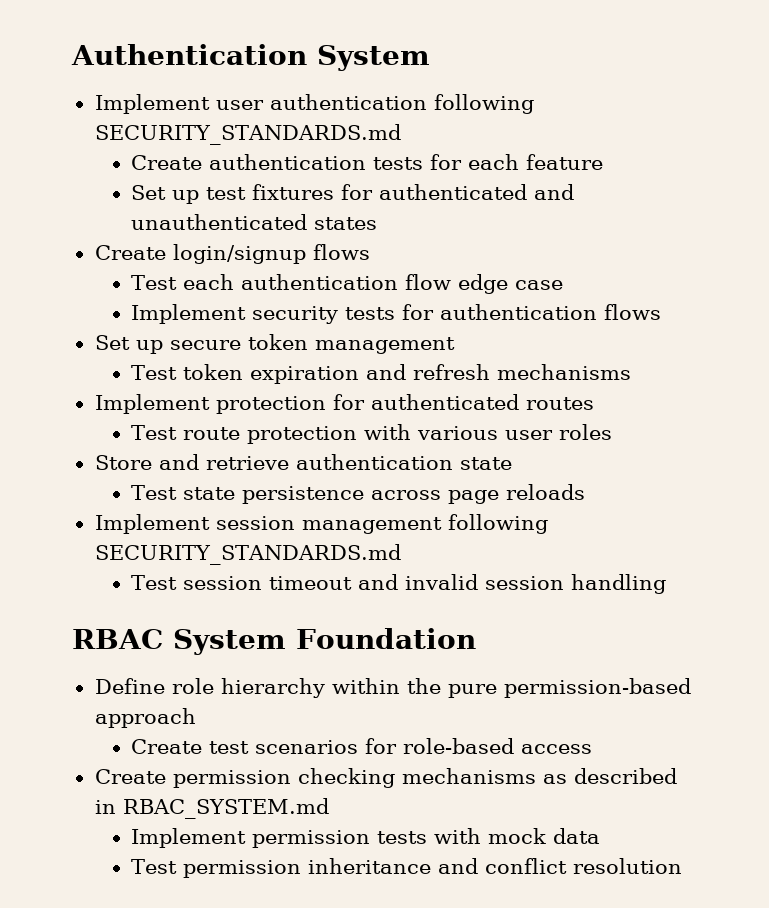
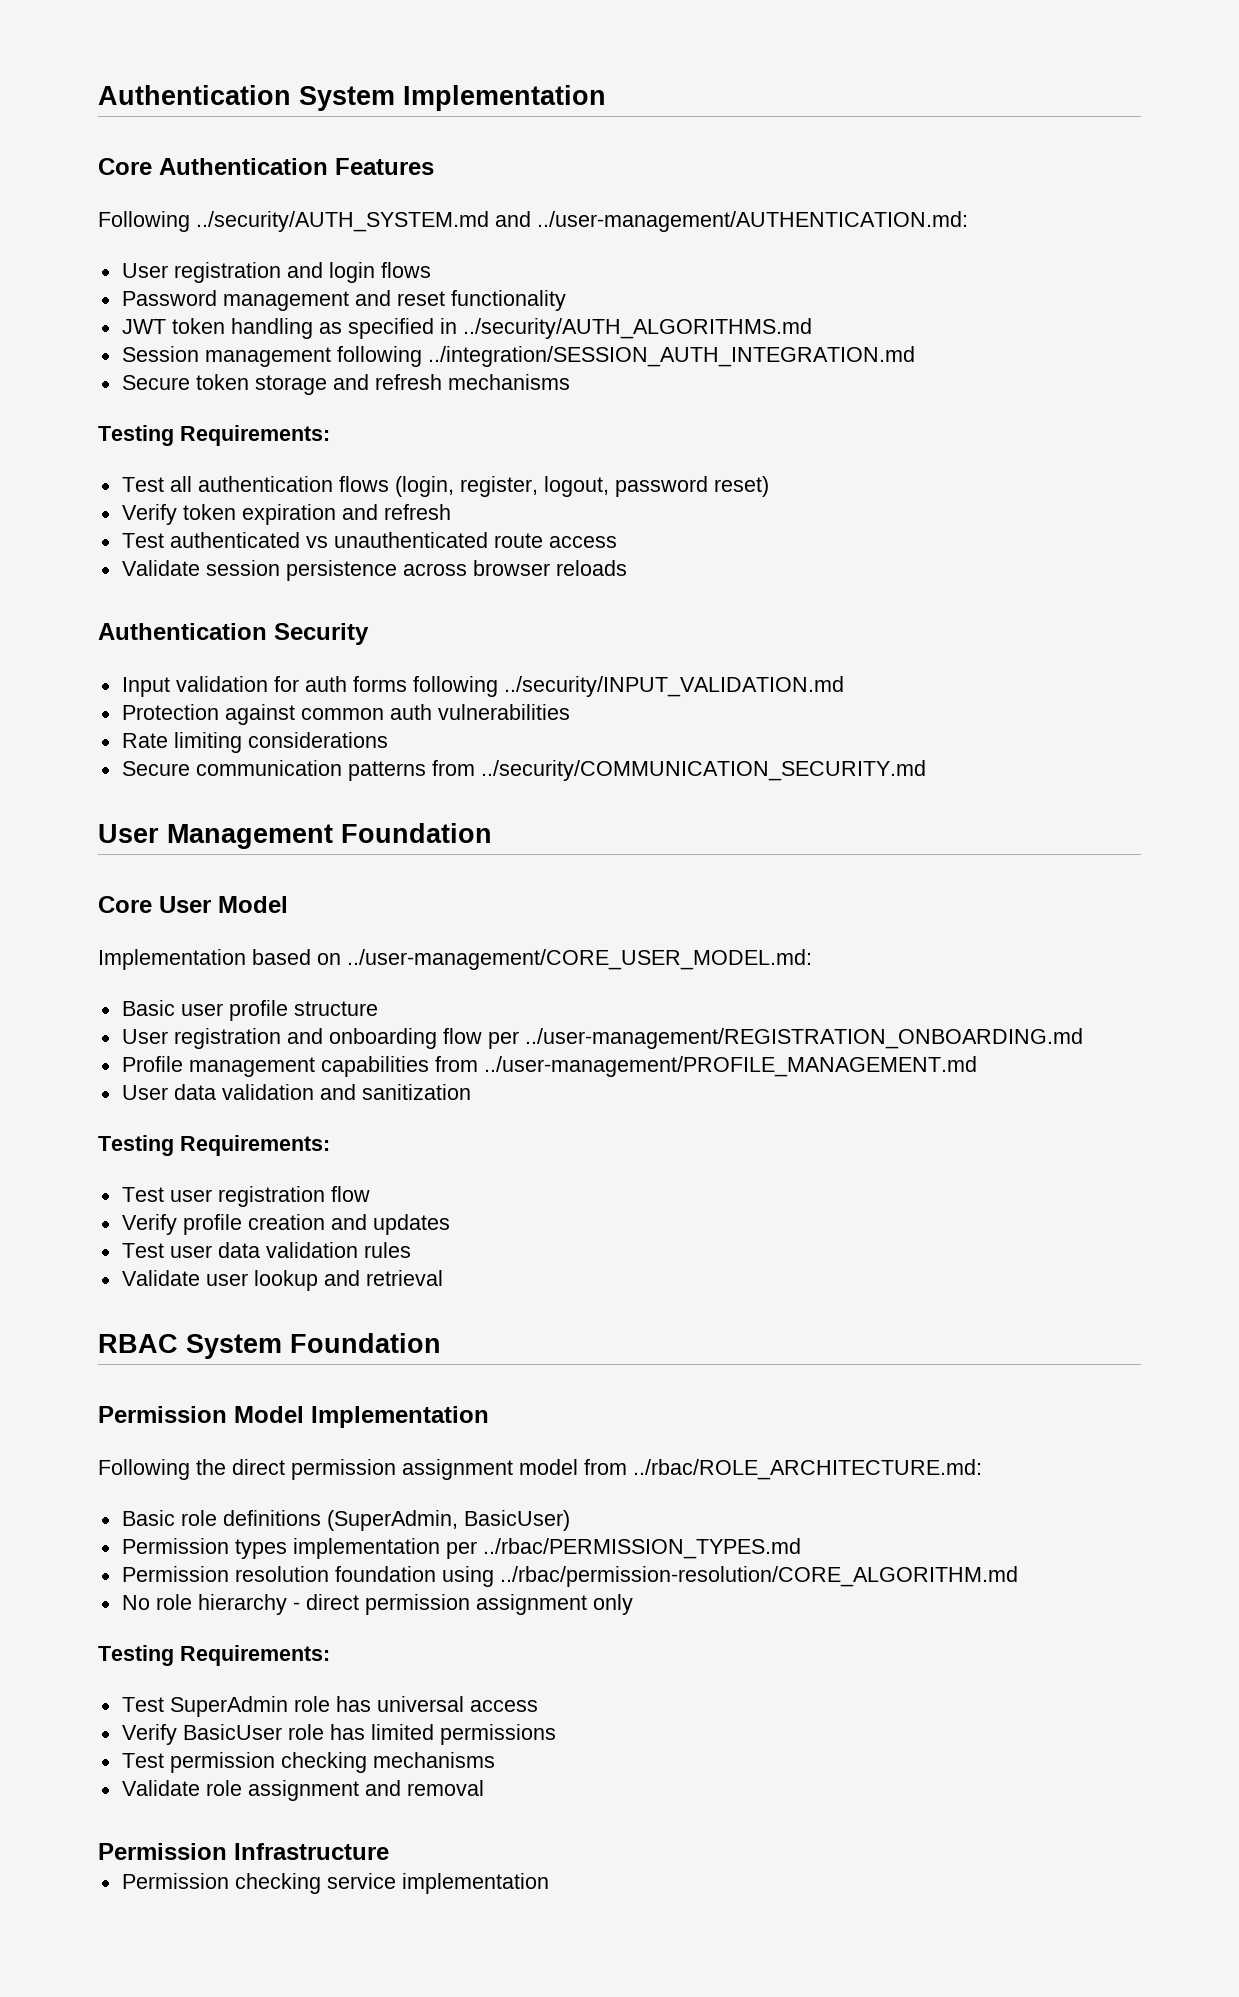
- Authentication System
- Implement user authentication following SECURITY_STANDARDS.md
- Create authentication tests for each feature
- Set up test fixtures for authenticated and unauthenticated states
- Create login/signup flows
- Test each authentication flow edge case
- Implement security tests for authentication flows
- Set up secure token management
- Test token expiration and refresh mechanisms
- Implement protection for authenticated routes
- Test route protection with various user roles
- Store and retrieve authentication state
- Test state persistence across page reloads
- Implement session management following SECURITY_STANDARDS.md
- Test session timeout and invalid session handling
+ Authentication System Implementation
+ Core Authentication Features
+ Following ../security/AUTH_SYSTEM.md and ../user-management/AUTHENTICATION.md:
+ User registration and login flows
+ Password management and reset functionality
+ JWT token handling as specified in ../security/AUTH_ALGORITHMS.md
+ Session management following ../integration/SESSION_AUTH_INTEGRATION.md
+ Secure token storage and refresh mechanisms
+ Testing Requirements:
+ Test all authentication flows (login, register, logout, password reset)
+ Verify token expiration and refresh
+ Test authenticated vs unauthenticated route access
+ Validate session persistence across browser reloads
+ Authentication Security
+ Input validation for auth forms following ../security/INPUT_VALIDATION.md
+ Protection against common auth vulnerabilities
+ Rate limiting considerations
+ Secure communication patterns from ../security/COMMUNICATION_SECURITY.md
+ User Management Foundation
+ Core User Model
+ Implementation based on ../user-management/CORE_USER_MODEL.md:
+ Basic user profile structure
+ User registration and onboarding flow per ../user-management/REGISTRATION_ONBOARDING.md
+ Profile management capabilities from ../user-management/PROFILE_MANAGEMENT.md
+ User data validation and sanitization
+ Testing Requirements:
+ Test user registration flow
+ Verify profile creation and updates
+ Test user data validation rules
+ Validate user lookup and retrieval
  RBAC System Foundation
- Define role hierarchy within the pure permission-based approach
- Create test scenarios for role-based access
- Create permission checking mechanisms as described in RBAC_SYSTEM.md
- Implement permission tests with mock data
- Test permission inheritance and conflict resolution
+ Permission Model Implementation
+ Following the direct permission assignment model from ../rbac/ROLE_ARCHITECTURE.md:
+ Basic role definitions (SuperAdmin, BasicUser)
+ Permission types implementation per ../rbac/PERMISSION_TYPES.md
+ Permission resolution foundation using ../rbac/permission-resolution/CORE_ALGORITHM.md
+ No role hierarchy - direct permission assignment only
+ Testing Requirements:
+ Test SuperAdmin role has universal access
+ Verify BasicUser role has limited permissions
+ Test permission checking mechanisms
+ Validate role assignment and removal
+ Permission Infrastructure
+ Permission checking service implementation

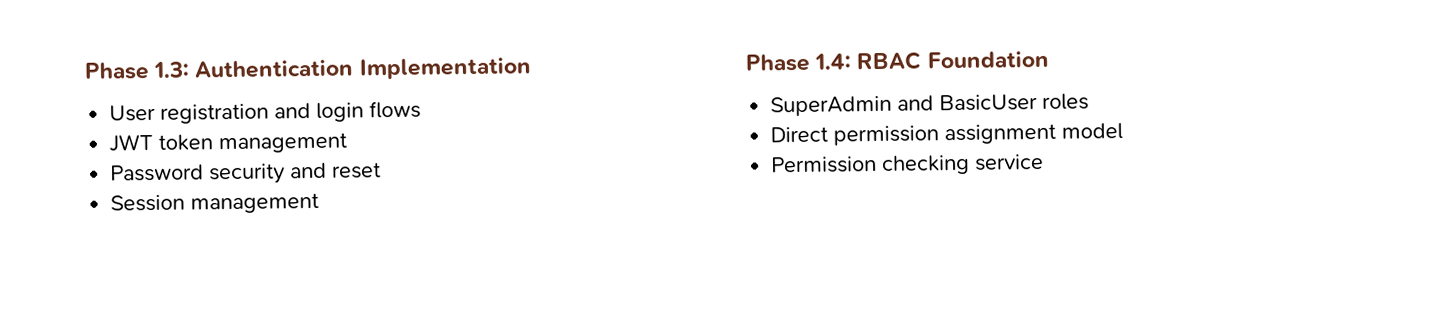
- Authentication System Implementation
- Core Authentication Features
- Following ../security/AUTH_SYSTEM.md and ../user-management/AUTHENTICATION.md:
+ Phase 1.3: Authentication Implementation
+ JWT token management
- Password management and reset functionality
- JWT token handling as specified in ../security/AUTH_ALGORITHMS.md
- Session management following ../integration/SESSION_AUTH_INTEGRATION.md
- Secure token storage and refresh mechanisms
- Testing Requirements:
- Test all authentication flows (login, register, logout, password reset)
- Verify token expiration and refresh
- Test authenticated vs unauthenticated route access
- Validate session persistence across browser reloads
- Authentication Security
- Input validation for auth forms following ../security/INPUT_VALIDATION.md
- Protection against common auth vulnerabilities
- Rate limiting considerations
- Secure communication patterns from ../security/COMMUNICATION_SECURITY.md
- User Management Foundation
- Core User Model
- Implementation based on ../user-management/CORE_USER_MODEL.md:
- Basic user profile structure
- User registration and onboarding flow per ../user-management/REGISTRATION_ONBOARDING.md
- Profile management capabilities from ../user-management/PROFILE_MANAGEMENT.md
- User data validation and sanitization
- Testing Requirements:
- Test user registration flow
- Verify profile creation and updates
- Test user data validation rules
- Validate user lookup and retrieval
- RBAC System Foundation
- Permission Model Implementation
- Following the direct permission assignment model from ../rbac/ROLE_ARCHITECTURE.md:
- Basic role definitions (SuperAdmin, BasicUser)
- Permission types implementation per ../rbac/PERMISSION_TYPES.md
- Permission resolution foundation using ../rbac/permission-resolution/CORE_ALGORITHM.md
- No role hierarchy - direct permission assignment only
- Testing Requirements:
- Test SuperAdmin role has universal access
- Verify BasicUser role has limited permissions
- Test permission checking mechanisms
- Validate role assignment and removal
- Permission Infrastructure
+ Password security and reset
+ Session management
+ Phase 1.4: RBAC Foundation
+ SuperAdmin and BasicUser roles
+ Direct permission assignment model
- Permission checking service implementation
+ Permission checking service

